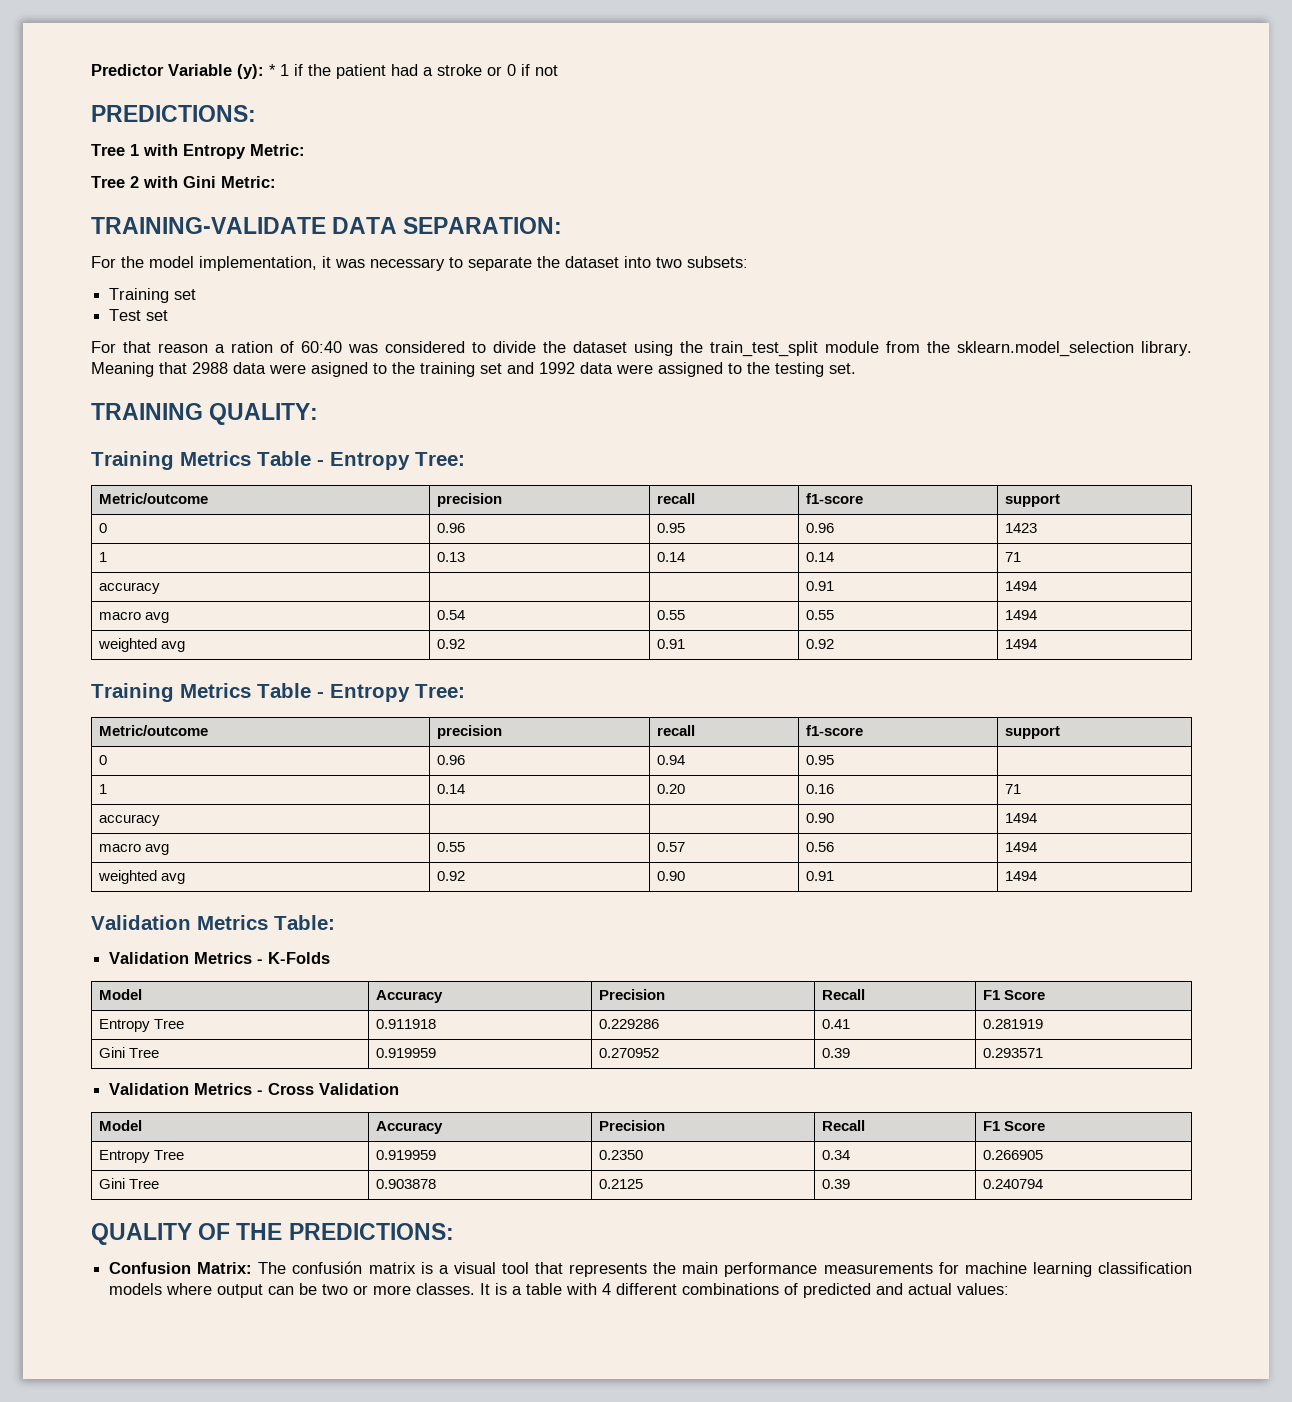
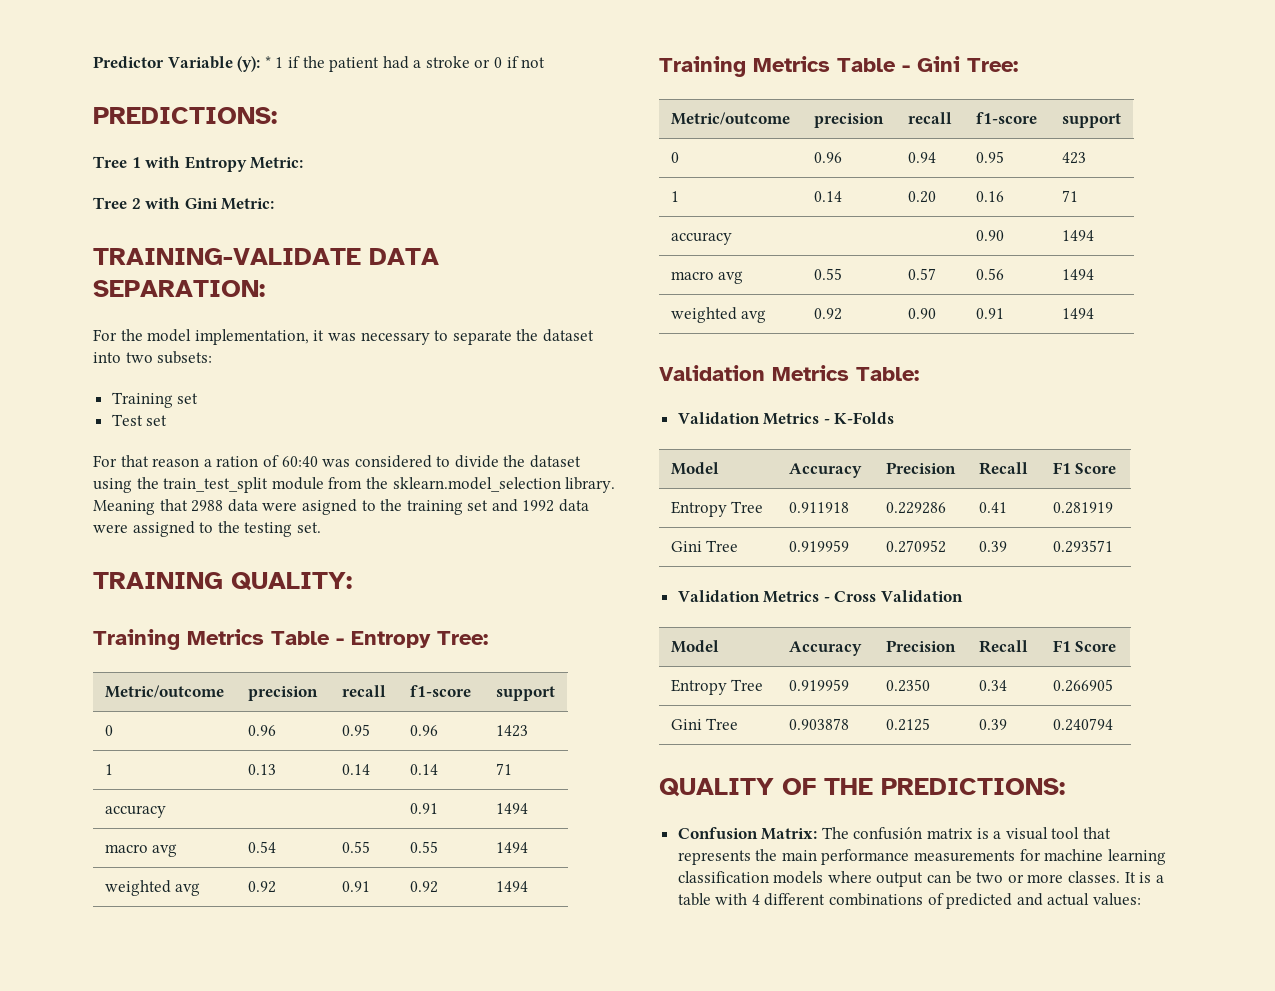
  weighted avg | 0.92 | 0.91 | 0.92 | 1494
- Training Metrics Table - Entropy Tree:
+ Training Metrics Table - Gini Tree:
- 0 | 0.96 | 0.94 | 0.95 |
+ 0 | 0.96 | 0.94 | 0.95 | 423

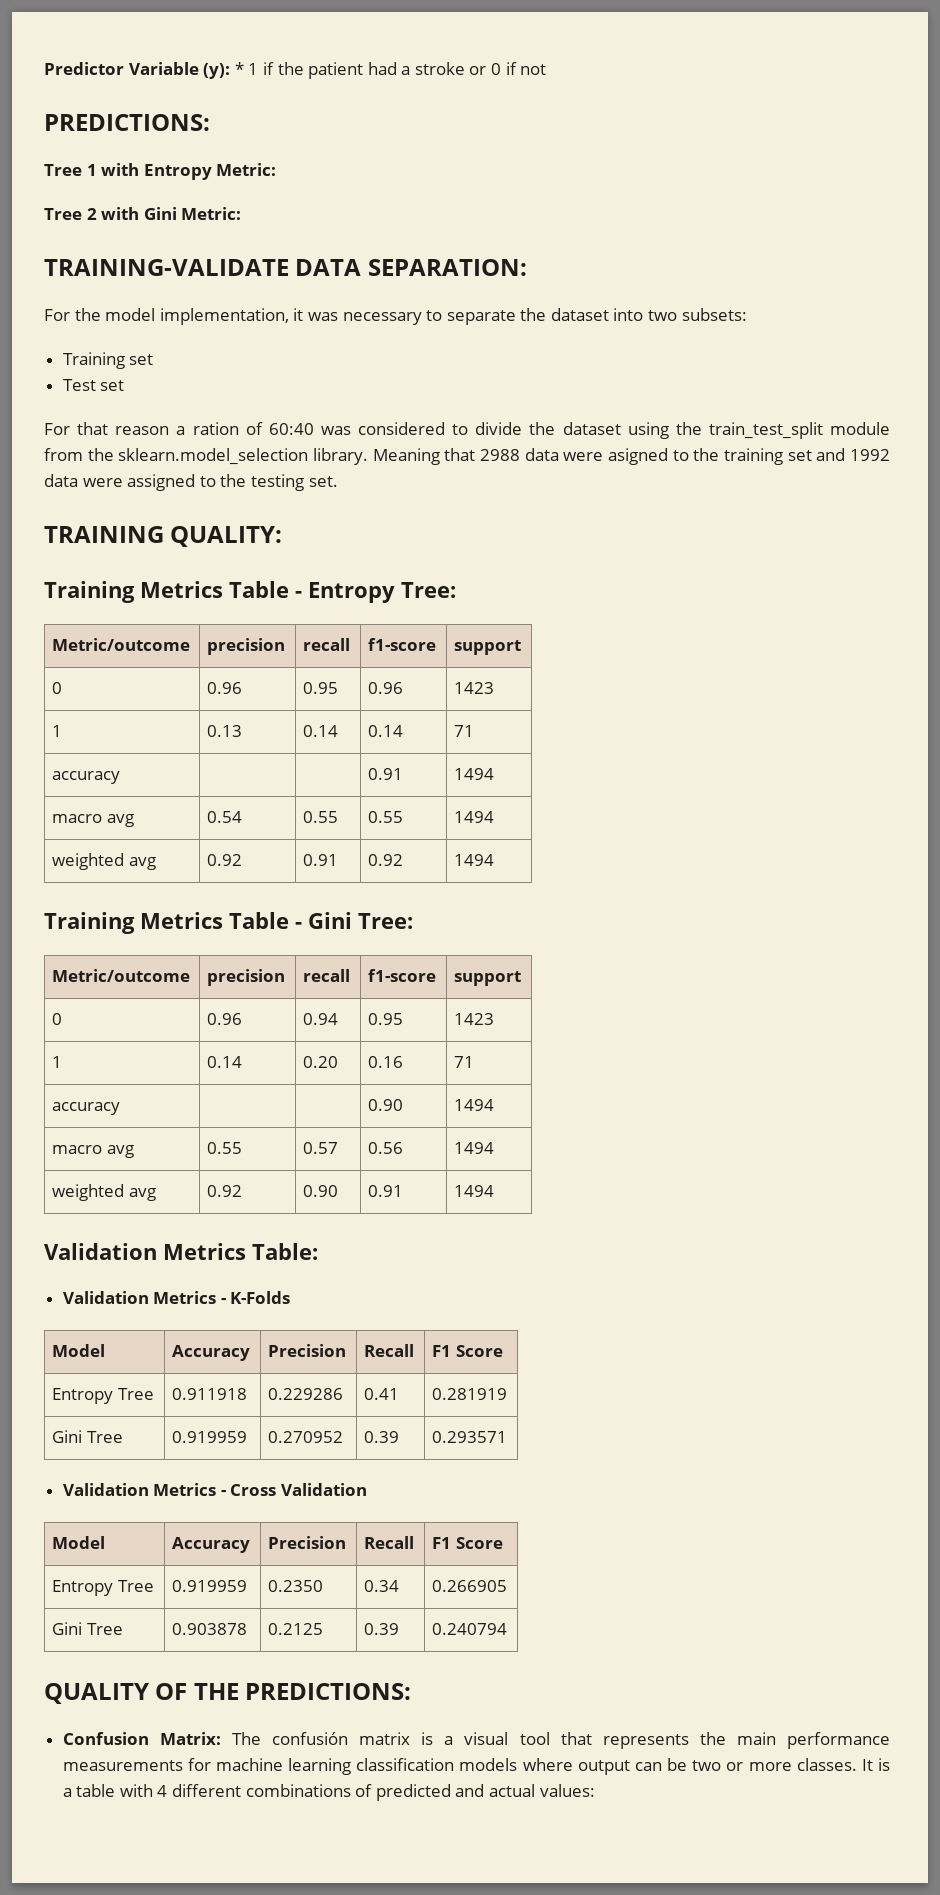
- 0 | 0.96 | 0.94 | 0.95 | 423
+ 0 | 0.96 | 0.94 | 0.95 | 1423

